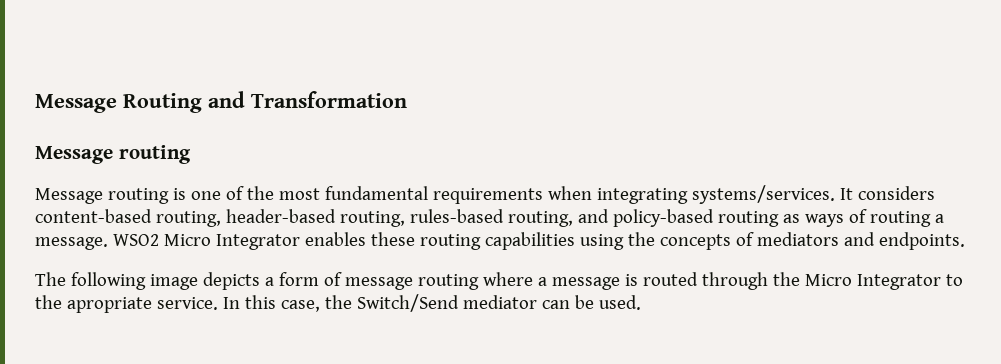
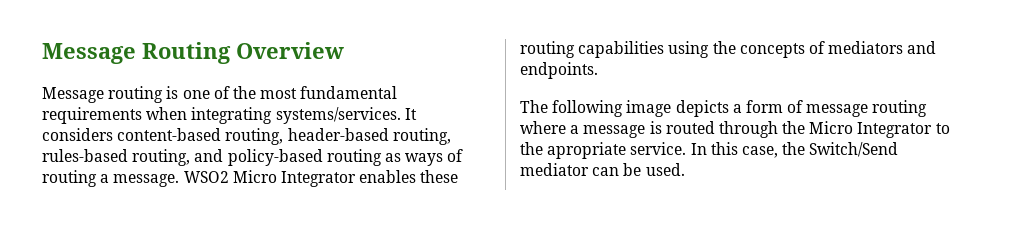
- Message Routing and Transformation
- Message routing
+ Message Routing Overview

